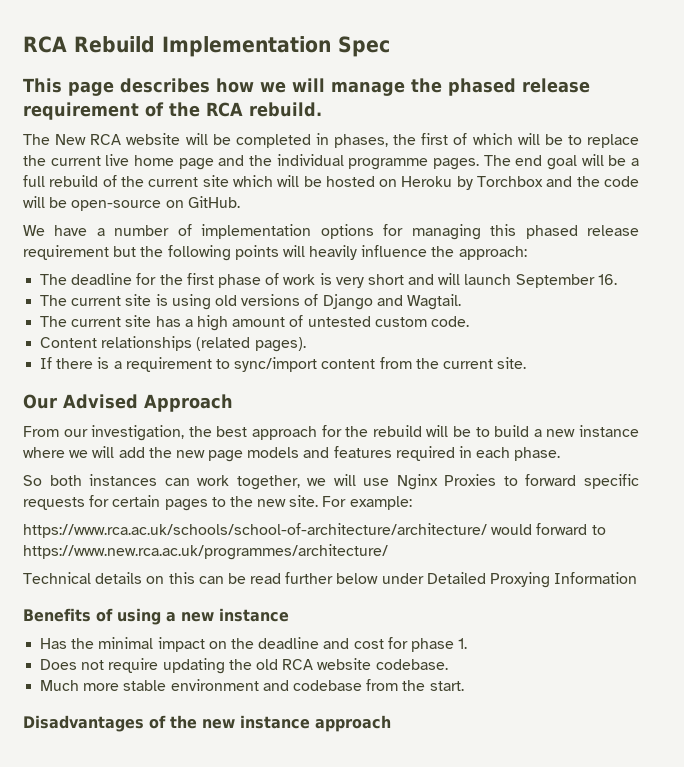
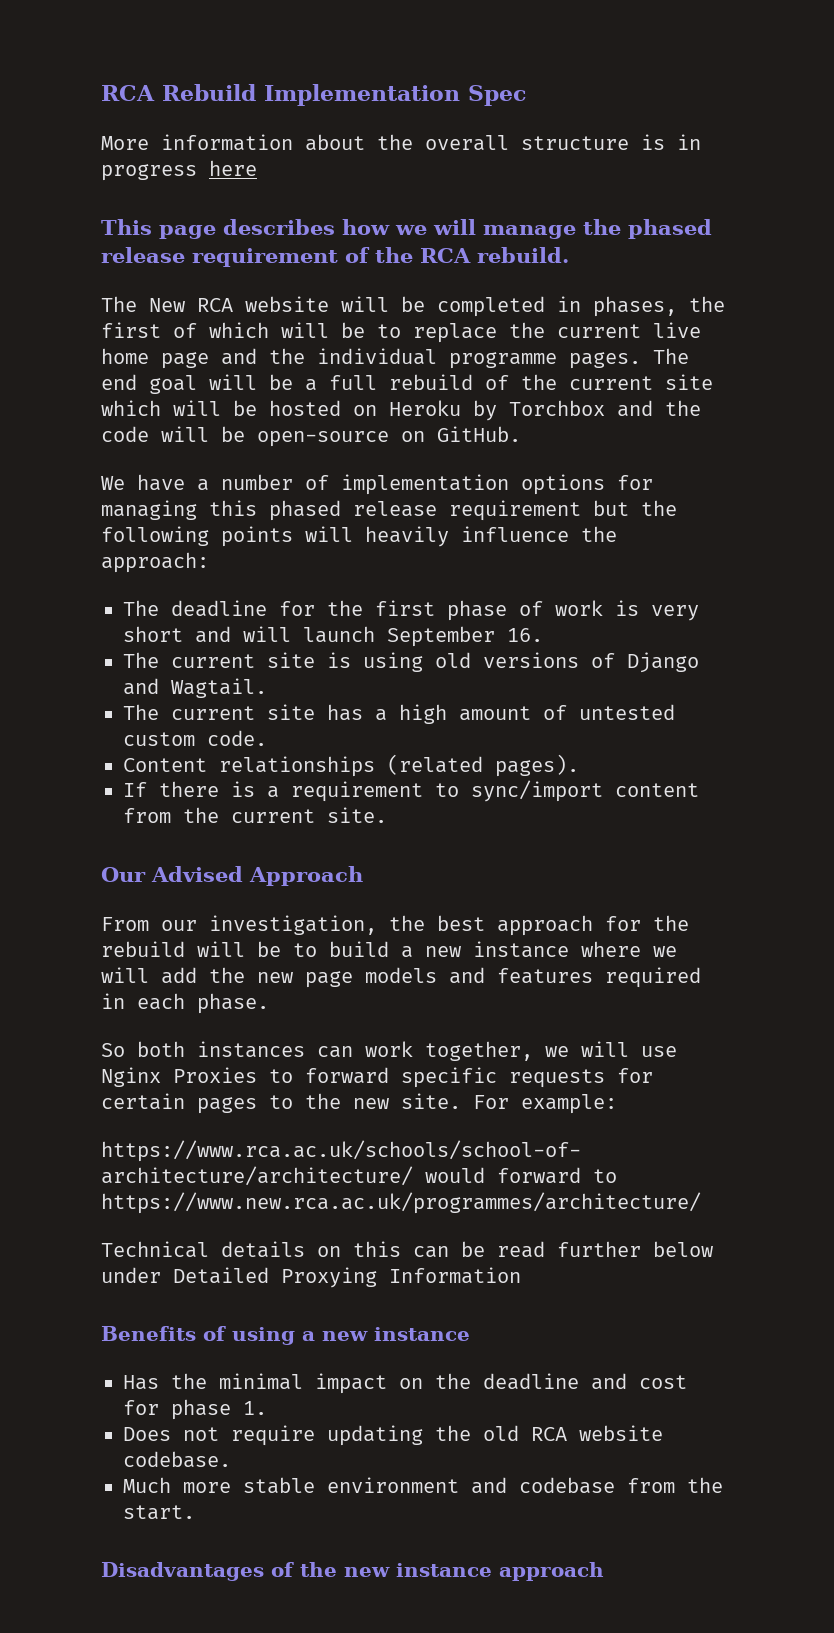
+ More information about the overall structure is in progress here

